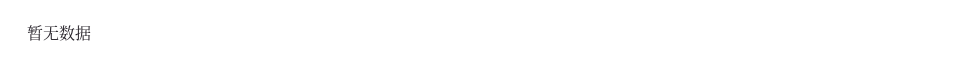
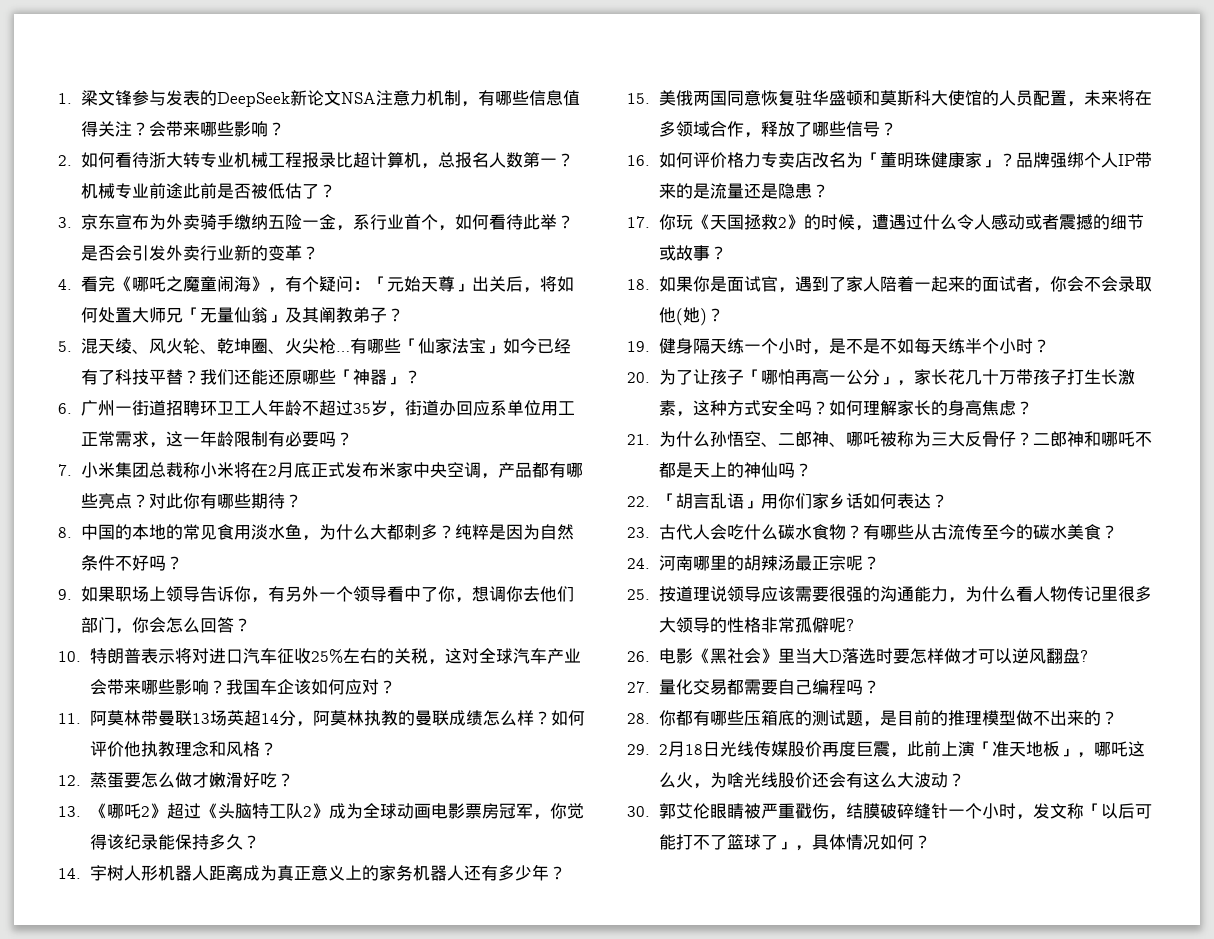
- 暂无数据
+ 1.梁文锋参与发表的DeepSeek新论文NSA注意力机制，有哪些信息值得关注？会带来哪些影响？
+ 2.如何看待浙大转专业机械工程报录比超计算机，总报名人数第一？机械专业前途此前是否被低估了？
+ 3.京东宣布为外卖骑手缴纳五险一金，系行业首个，如何看待此举？是否会引发外卖行业新的变革？
+ 4.看完《哪吒之魔童闹海》，有个疑问：「元始天尊」出关后，将如何处置大师兄「无量仙翁」及其阐教弟子？
+ 5.混天绫、风火轮、乾坤圈、火尖枪…有哪些「仙家法宝」如今已经有了科技平替？我们还能还原哪些「神器」？
+ 6.广州一街道招聘环卫工人年龄不超过35岁，街道办回应系单位用工正常需求，这一年龄限制有必要吗？
+ 7.小米集团总裁称小米将在2月底正式发布米家中央空调，产品都有哪些亮点？对此你有哪些期待？
+ 8.中国的本地的常见食用淡水鱼，为什么大都刺多？纯粹是因为自然条件不好吗？
+ 9.如果职场上领导告诉你，有另外一个领导看中了你，想调你去他们部门，你会怎么回答？
+ 10.特朗普表示将对进口汽车征收25%左右的关税，这对全球汽车产业会带来哪些影响？我国车企该如何应对？
+ 11.阿莫林带曼联13场英超14分，阿莫林执教的曼联成绩怎么样？如何评价他执教理念和风格？
+ 12.蒸蛋要怎么做才嫩滑好吃？
+ 13.《哪吒2》超过《头脑特工队2》成为全球动画电影票房冠军，你觉得该纪录能保持多久？
+ 14.宇树人形机器人距离成为真正意义上的家务机器人还有多少年？
+ 15.美俄两国同意恢复驻华盛顿和莫斯科大使馆的人员配置，未来将在多领域合作，释放了哪些信号？
+ 16.如何评价格力专卖店改名为「董明珠健康家」？品牌强绑个人IP带来的是流量还是隐患？
+ 17.你玩《天国拯救2》的时候，遭遇过什么令人感动或者震撼的细节或故事？
+ 18.如果你是面试官，遇到了家人陪着一起来的面试者，你会不会录取他(她)？
+ 19.健身隔天练一个小时，是不是不如每天练半个小时？
+ 20.为了让孩子「哪怕再高一公分」，家长花几十万带孩子打生长激素，这种方式安全吗？如何理解家长的身高焦虑？
+ 21.为什么孙悟空、二郎神、哪吒被称为三大反骨仔？二郎神和哪吒不都是天上的神仙吗？
+ 22.「胡言乱语」用你们家乡话如何表达？
+ 23.古代人会吃什么碳水食物？有哪些从古流传至今的碳水美食？
+ 24.河南哪里的胡辣汤最正宗呢？
+ 25.按道理说领导应该需要很强的沟通能力，为什么看人物传记里很多大领导的性格非常孤僻呢?
+ 26.电影《黑社会》里当大D落选时要怎样做才可以逆风翻盘?
+ 27.量化交易都需要自己编程吗？
+ 28.你都有哪些压箱底的测试题，是目前的推理模型做不出来的？
+ 29. 2月18日光线传媒股价再度巨震，此前上演「准天地板」，哪吒这么火，为啥光线股价还会有这么大波动？
+ 30.郭艾伦眼睛被严重戳伤，结膜破碎缝针一个小时，发文称「以后可能打不了篮球了」，具体情况如何？

